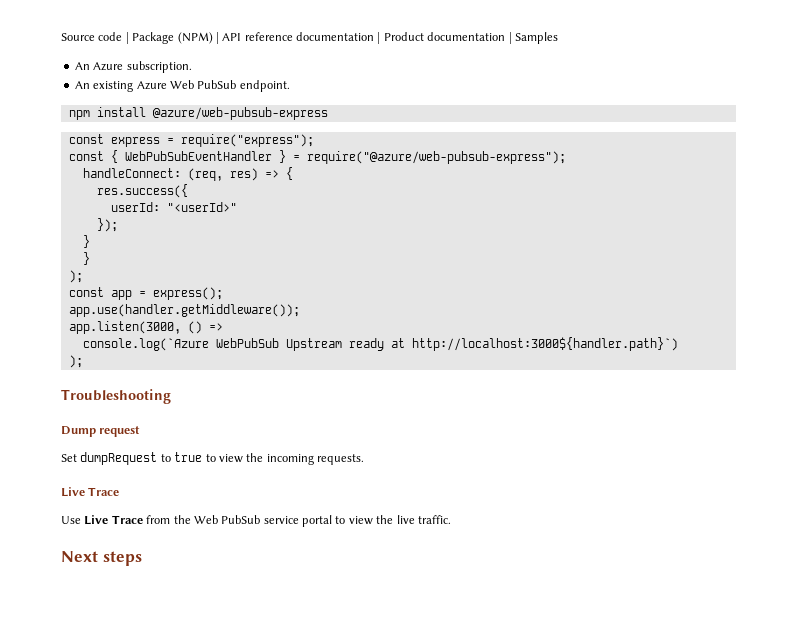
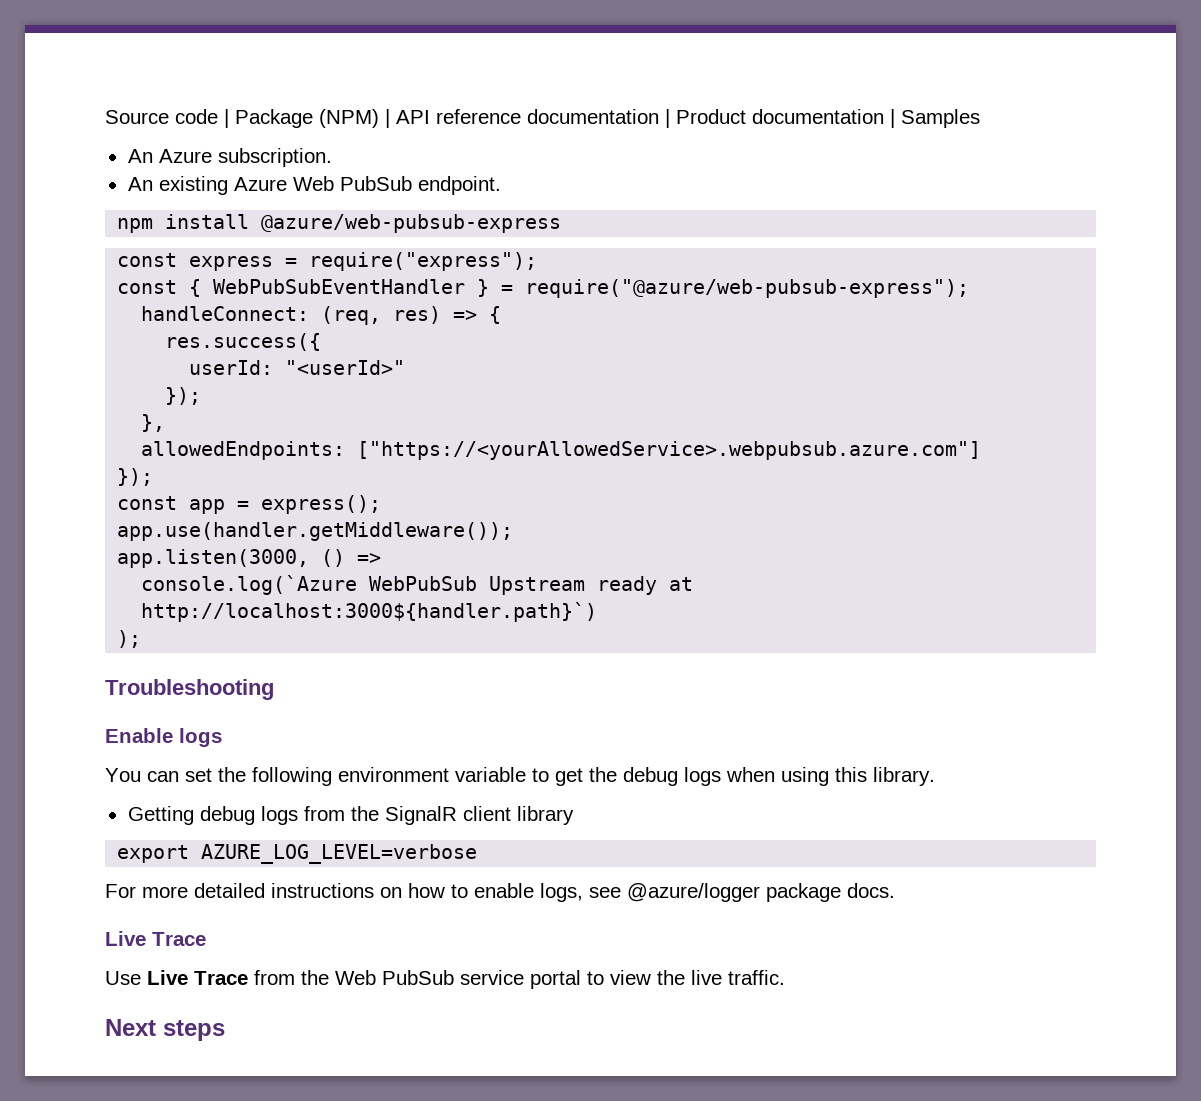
  userId: "<userId>"
  });
- }
- }
- );
+ },
+ allowedEndpoints: ["https://<yourAllowedService>.webpubsub.azure.com"]
+ });
- Dump request
- Set dumpRequest to true to view the incoming requests.
+ Enable logs
+ You can set the following environment variable to get the debug logs when using this library.
+ Getting debug logs from the SignalR client library
+ export AZURE_LOG_LEVEL=verbose
+ For more detailed instructions on how to enable logs, see @azure/logger package docs.

